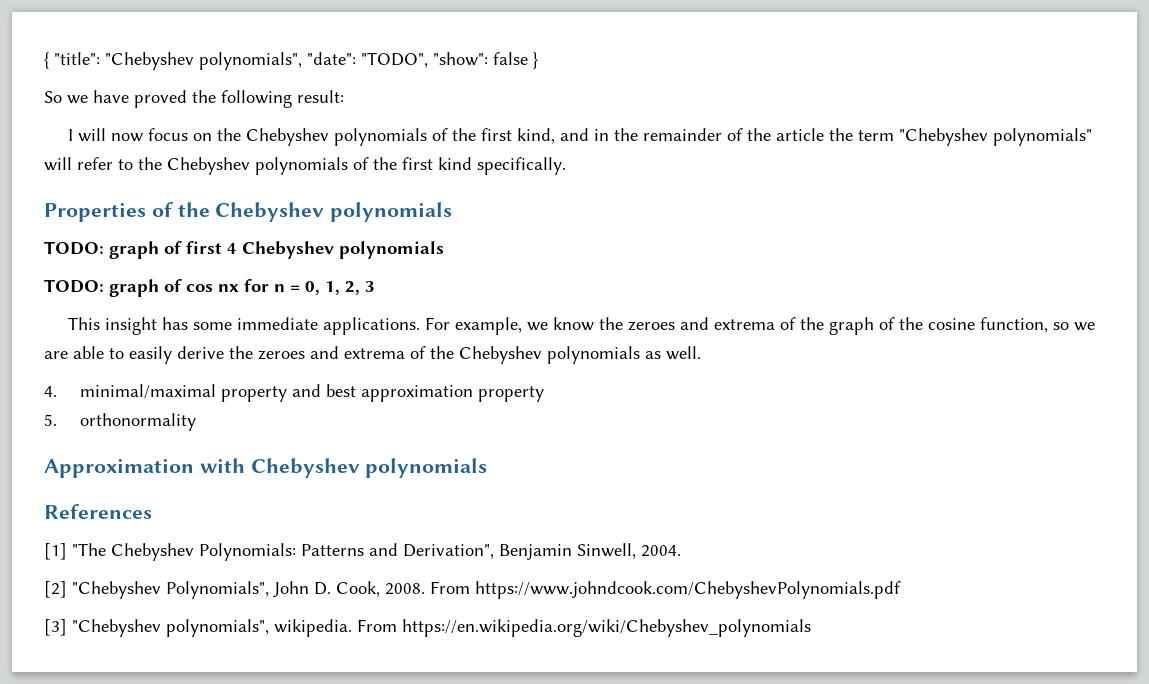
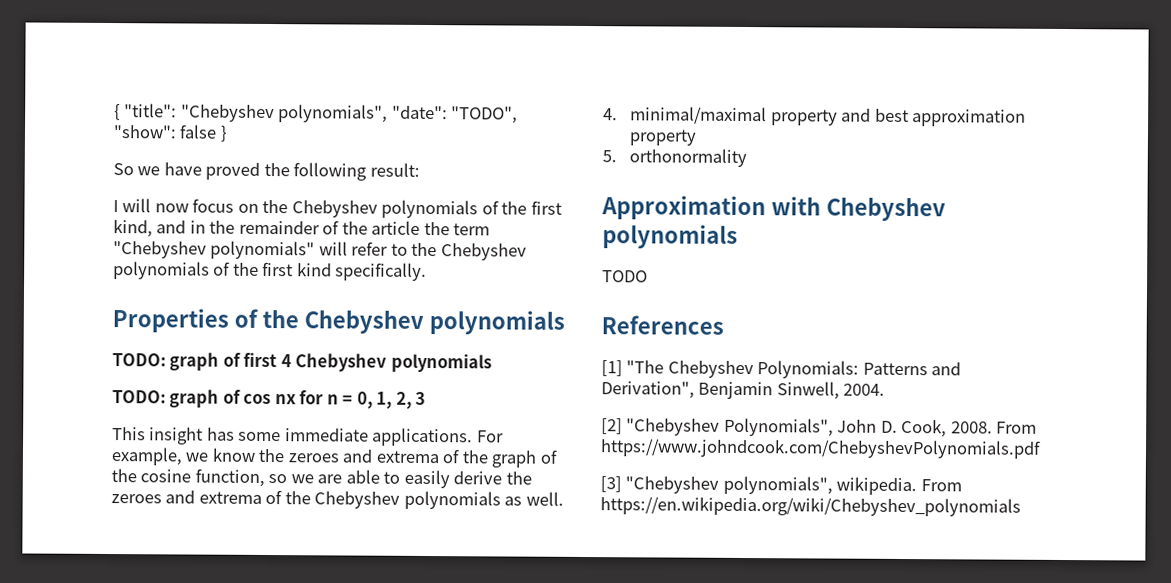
+ TODO

